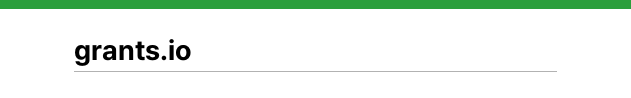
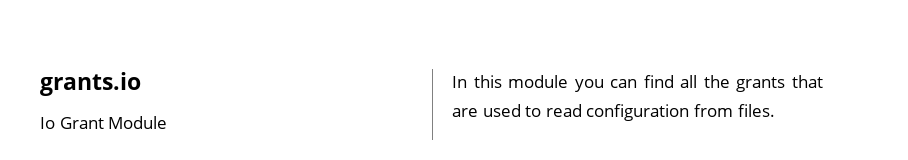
+ Io Grant Module
+ In this module you can find all the grants that are used to read configuration from files.

